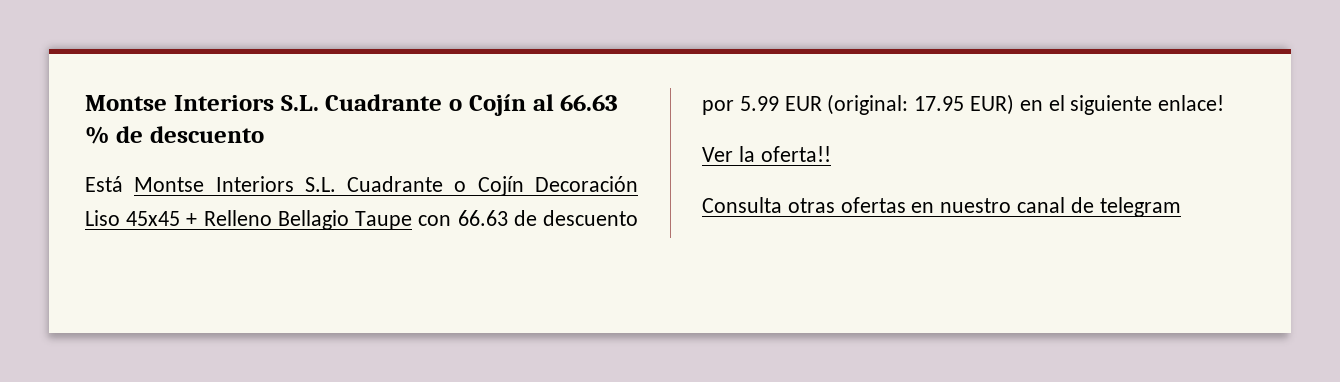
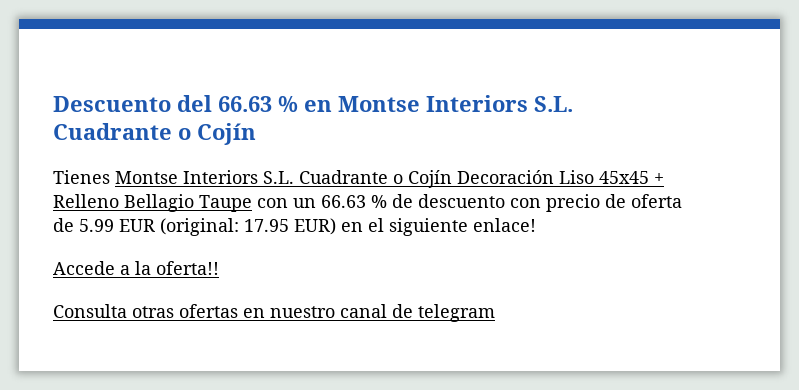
- Montse Interiors S.L. Cuadrante o Cojín al 66.63 % de descuento
- Está Montse Interiors S.L. Cuadrante o Cojín Decoración Liso 45x45 + Relleno Bellagio Taupe con 66.63 de descuento por 5.99 EUR (original: 17.95 EUR) en el siguiente enlace!
+ Descuento del 66.63 % en Montse Interiors S.L. Cuadrante o Cojín
+ Tienes Montse Interiors S.L. Cuadrante o Cojín Decoración Liso 45x45 + Relleno Bellagio Taupe con un 66.63 % de descuento con precio de oferta de 5.99 EUR (original: 17.95 EUR) en el siguiente enlace!
- Ver la oferta!!
+ Accede a la oferta!!

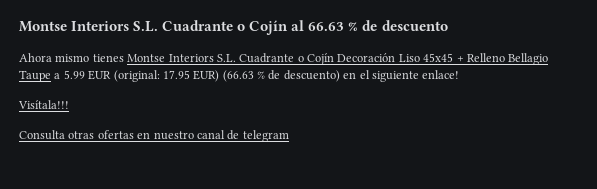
- Descuento del 66.63 % en Montse Interiors S.L. Cuadrante o Cojín
- Tienes Montse Interiors S.L. Cuadrante o Cojín Decoración Liso 45x45 + Relleno Bellagio Taupe con un 66.63 % de descuento con precio de oferta de 5.99 EUR (original: 17.95 EUR) en el siguiente enlace!
+ Montse Interiors S.L. Cuadrante o Cojín al 66.63 % de descuento
+ Ahora mismo tienes Montse Interiors S.L. Cuadrante o Cojín Decoración Liso 45x45 + Relleno Bellagio Taupe a 5.99 EUR (original: 17.95 EUR) (66.63 % de descuento) en el siguiente enlace!
- Accede a la oferta!!
+ Visítala!!!

